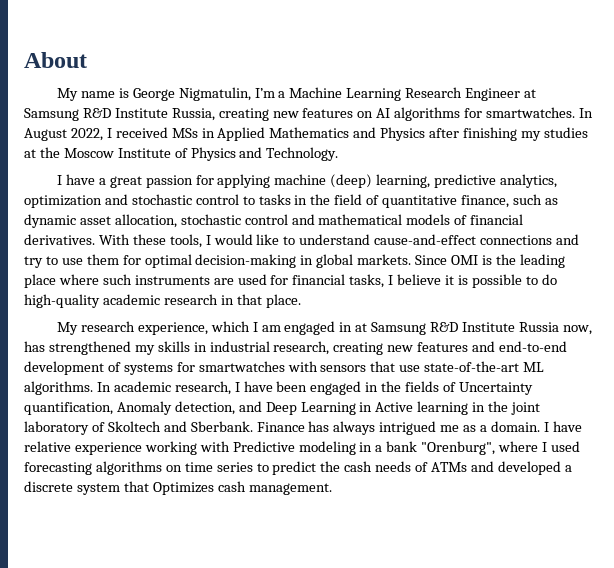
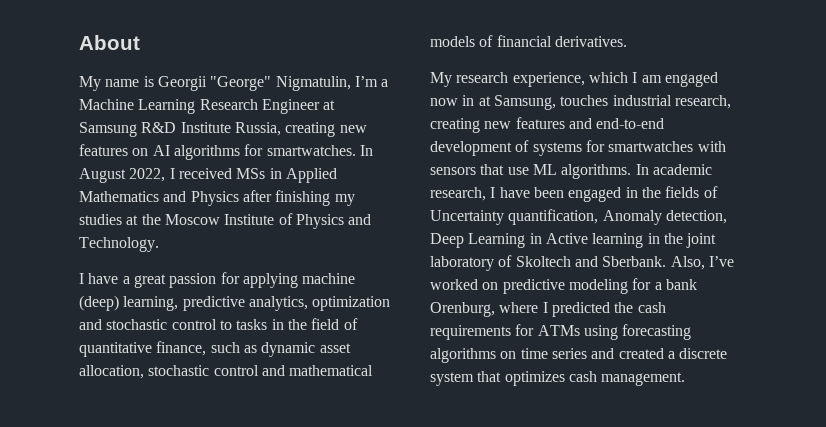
- My name is George Nigmatulin, I’m a Machine Learning Research Engineer at Samsung R&D Institute Russia, creating new features on AI algorithms for smartwatches.
+ My name is Georgii "George" Nigmatulin, I’m a Machine Learning Research Engineer at Samsung R&D Institute Russia, creating new features on AI algorithms for smartwatches.
- With these tools, I would like to understand cause-and-effect connections and try to use them for optimal decision-making in global markets. Since OMI is the leading place where such instruments are used for financial tasks, I believe it is possible to do high-quality academic research in that place.
- My research experience, which I am engaged in at Samsung R&D Institute Russia now, has strengthened my skills in industrial research, creating new features and end-to-end development of systems for smartwatches with sensors that use state-of-the-art ML algorithms.
+ My research experience, which I am engaged now in at Samsung, touches industrial research, creating new features and end-to-end development of systems for smartwatches with sensors that use ML algorithms.
- In academic research, I have been engaged in the fields of Uncertainty quantification, Anomaly detection, and Deep Learning in Active learning in the joint laboratory of Skoltech and Sberbank.
+ In academic research, I have been engaged in the fields of Uncertainty quantification, Anomaly detection, Deep Learning in Active learning in the joint laboratory of Skoltech and Sberbank.
- Finance has always intrigued me as a domain. I have relative experience working with Predictive modeling in a bank "Orenburg", where I used forecasting algorithms on time series to predict the cash needs of ATMs and developed a discrete system that Optimizes cash management.
+ Also, I’ve worked on predictive modeling for a bank Orenburg, where I predicted the cash requirements for ATMs using forecasting algorithms on time series and created a discrete system that optimizes cash management.

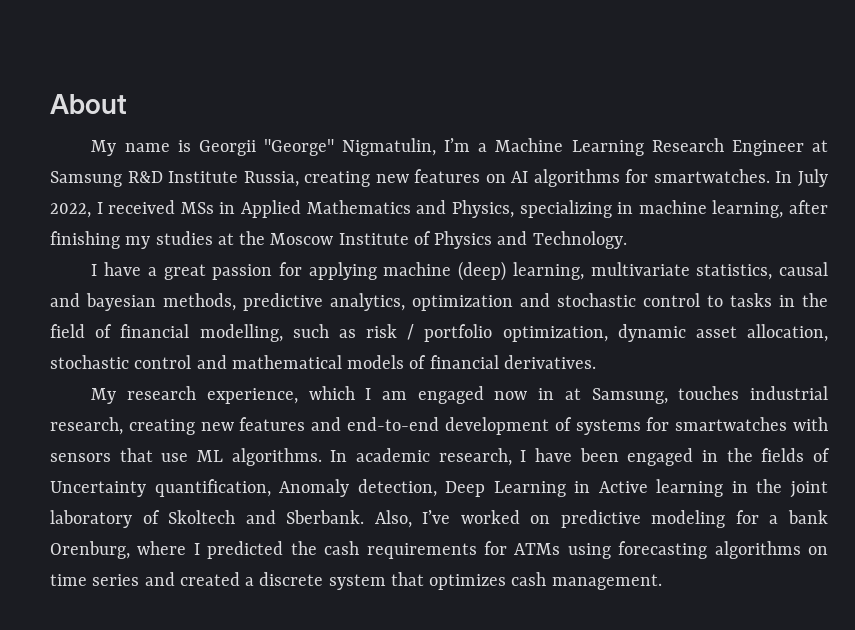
- In August 2022, I received MSs in Applied Mathematics and Physics after finishing my studies at the Moscow Institute of Physics and Technology.
+ In July 2022, I received MSs in Applied Mathematics and Physics, specializing in machine learning, after finishing my studies at the Moscow Institute of Physics and Technology.
- I have a great passion for applying machine (deep) learning, predictive analytics, optimization and stochastic control to tasks in the field of quantitative finance, such as dynamic asset allocation, stochastic control and mathematical models of financial derivatives.
+ I have a great passion for applying machine (deep) learning, multivariate statistics, causal and bayesian methods, predictive analytics, optimization and stochastic control to tasks in the field of financial modelling, such as risk / portfolio optimization, dynamic asset allocation, stochastic control and mathematical models of financial derivatives.

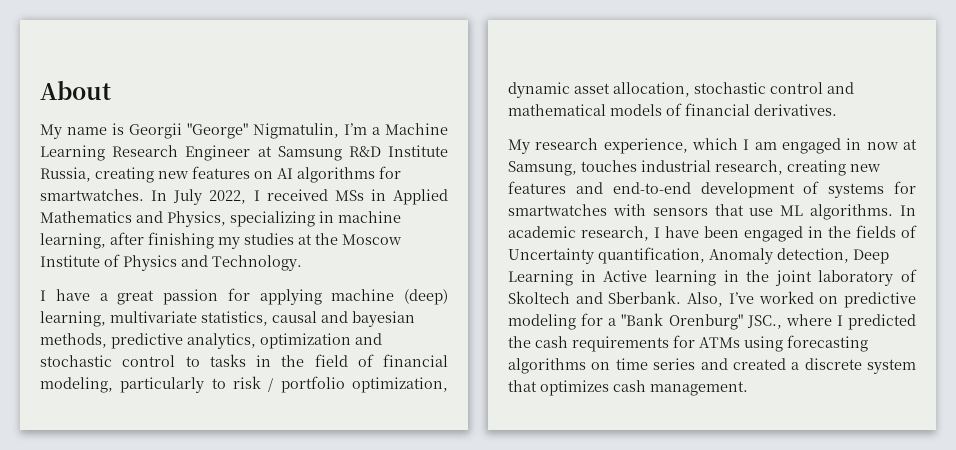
- I have a great passion for applying machine (deep) learning, multivariate statistics, causal and bayesian methods, predictive analytics, optimization and stochastic control to tasks in the field of financial modelling, such as risk / portfolio optimization, dynamic asset allocation, stochastic control and mathematical models of financial derivatives.
+ I have a great passion for applying machine (deep) learning, multivariate statistics, causal and bayesian methods, predictive analytics, optimization and stochastic control to tasks in the field of financial modeling, particularly to risk / portfolio optimization, dynamic asset allocation, stochastic control and mathematical models of financial derivatives.
- My research experience, which I am engaged now in at Samsung, touches industrial research, creating new features and end-to-end development of systems for smartwatches with sensors that use ML algorithms.
+ My research experience, which I am engaged in now at Samsung, touches industrial research, creating new features and end-to-end development of systems for smartwatches with sensors that use ML algorithms.
- Also, I’ve worked on predictive modeling for a bank Orenburg, where I predicted the cash requirements for ATMs using forecasting algorithms on time series and created a discrete system that optimizes cash management.
+ Also, I’ve worked on predictive modeling for a "Bank Orenburg" JSC., where I predicted the cash requirements for ATMs using forecasting algorithms on time series and created a discrete system that optimizes cash management.

